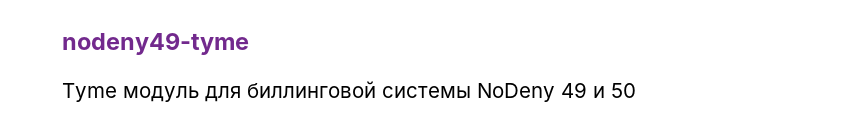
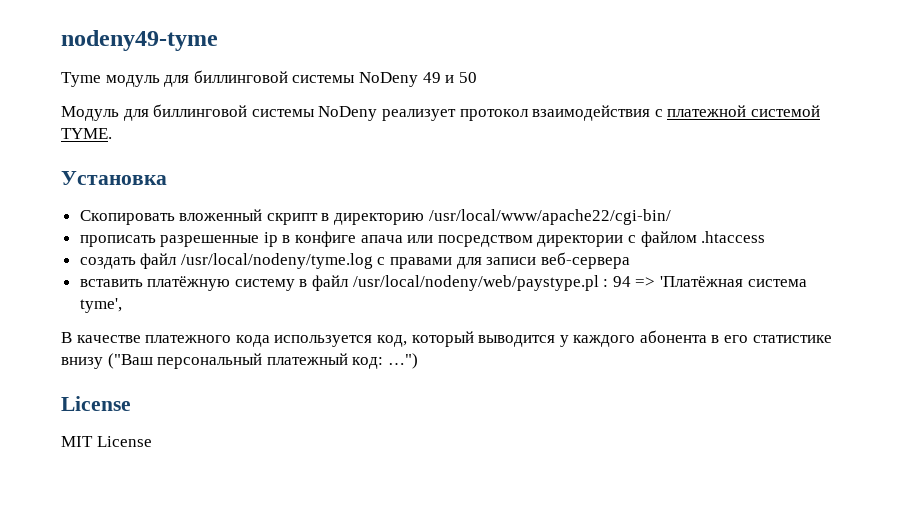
+ Модуль для биллинговой системы NoDeny реализует протокол взаимодействия с платежной системой TYME.
+ Установка
+ Скопировать вложенный скрипт в директорию /usr/local/www/apache22/cgi-bin/
+ прописать разрешенные ip в конфиге апача или посредством директории с файлом .htaccess
+ создать файл /usr/local/nodeny/tyme.log с правами для записи веб-сервера
+ вставить платёжную систему в файл /usr/local/nodeny/web/paystype.pl : 94 => 'Платёжная система tyme',
+ В качестве платежного кода используется код, который выводится у каждого абонента в его статистике внизу ("Ваш персональный платежный код: …")
+ License
+ MIT License

